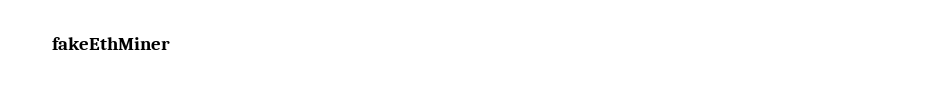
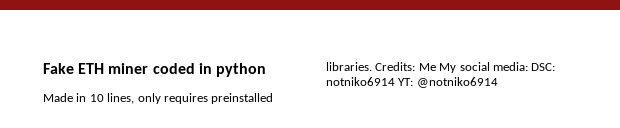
- fakeEthMiner
+ Fake ETH miner coded in python
+ Made in 10 lines, only requires preinstalled libraries. Credits: Me My social media: DSC: notniko6914 YT: @notniko6914

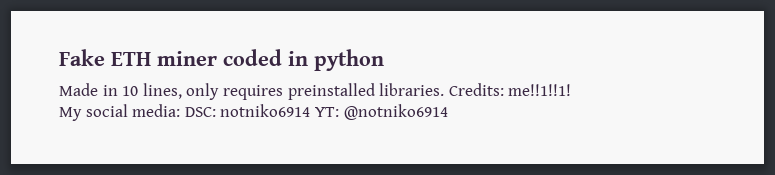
- Credits: Me My social media: DSC: notniko6914 YT: @notniko6914
+ Credits: me!!1!!1!
+ My social media: DSC: notniko6914 YT: @notniko6914

